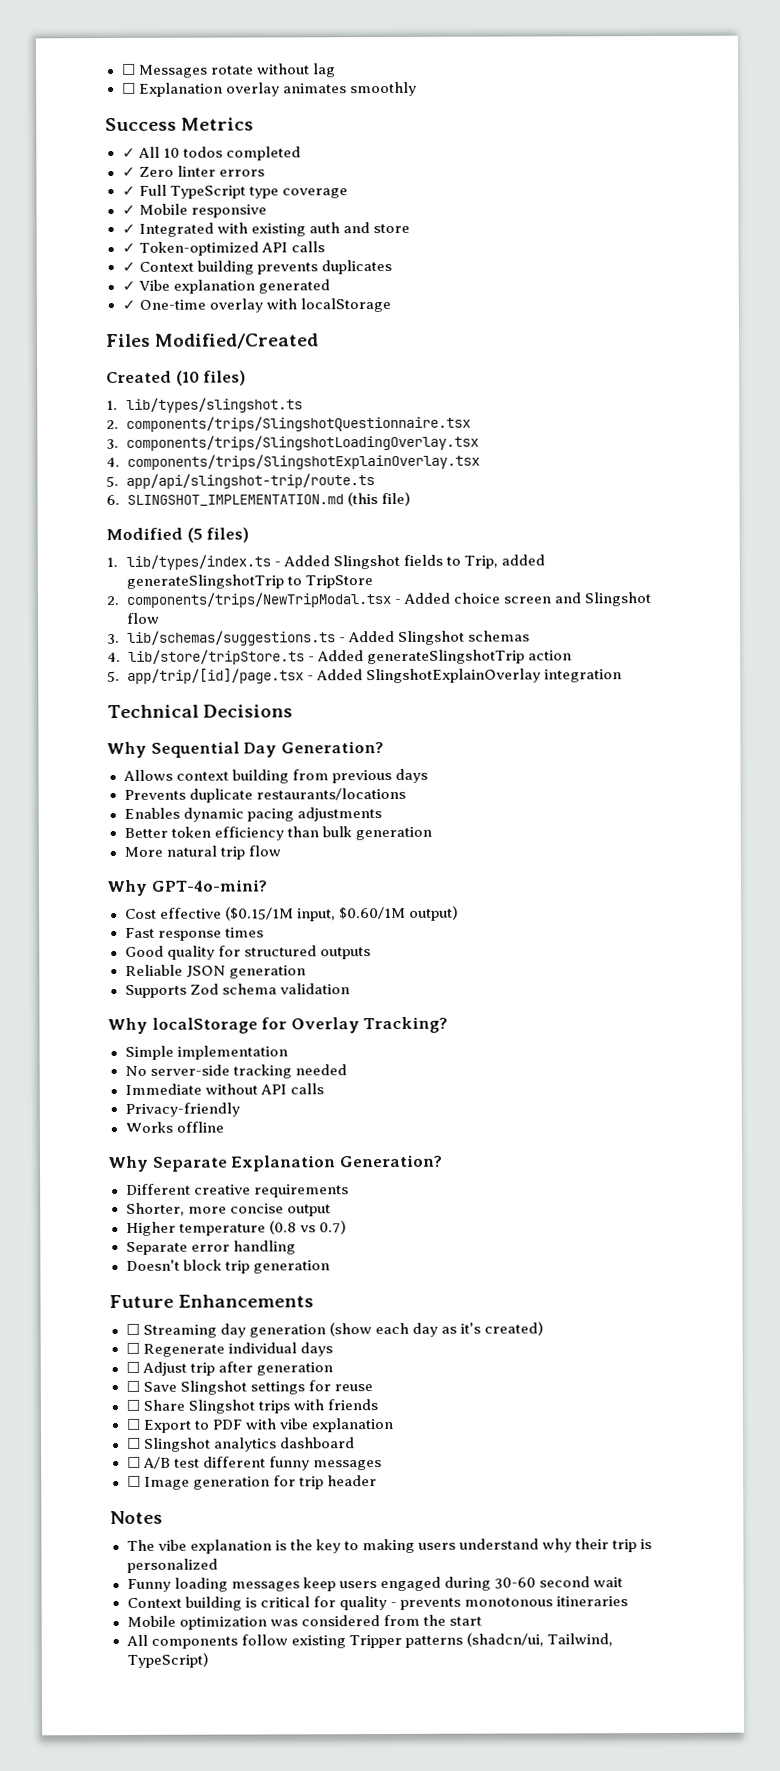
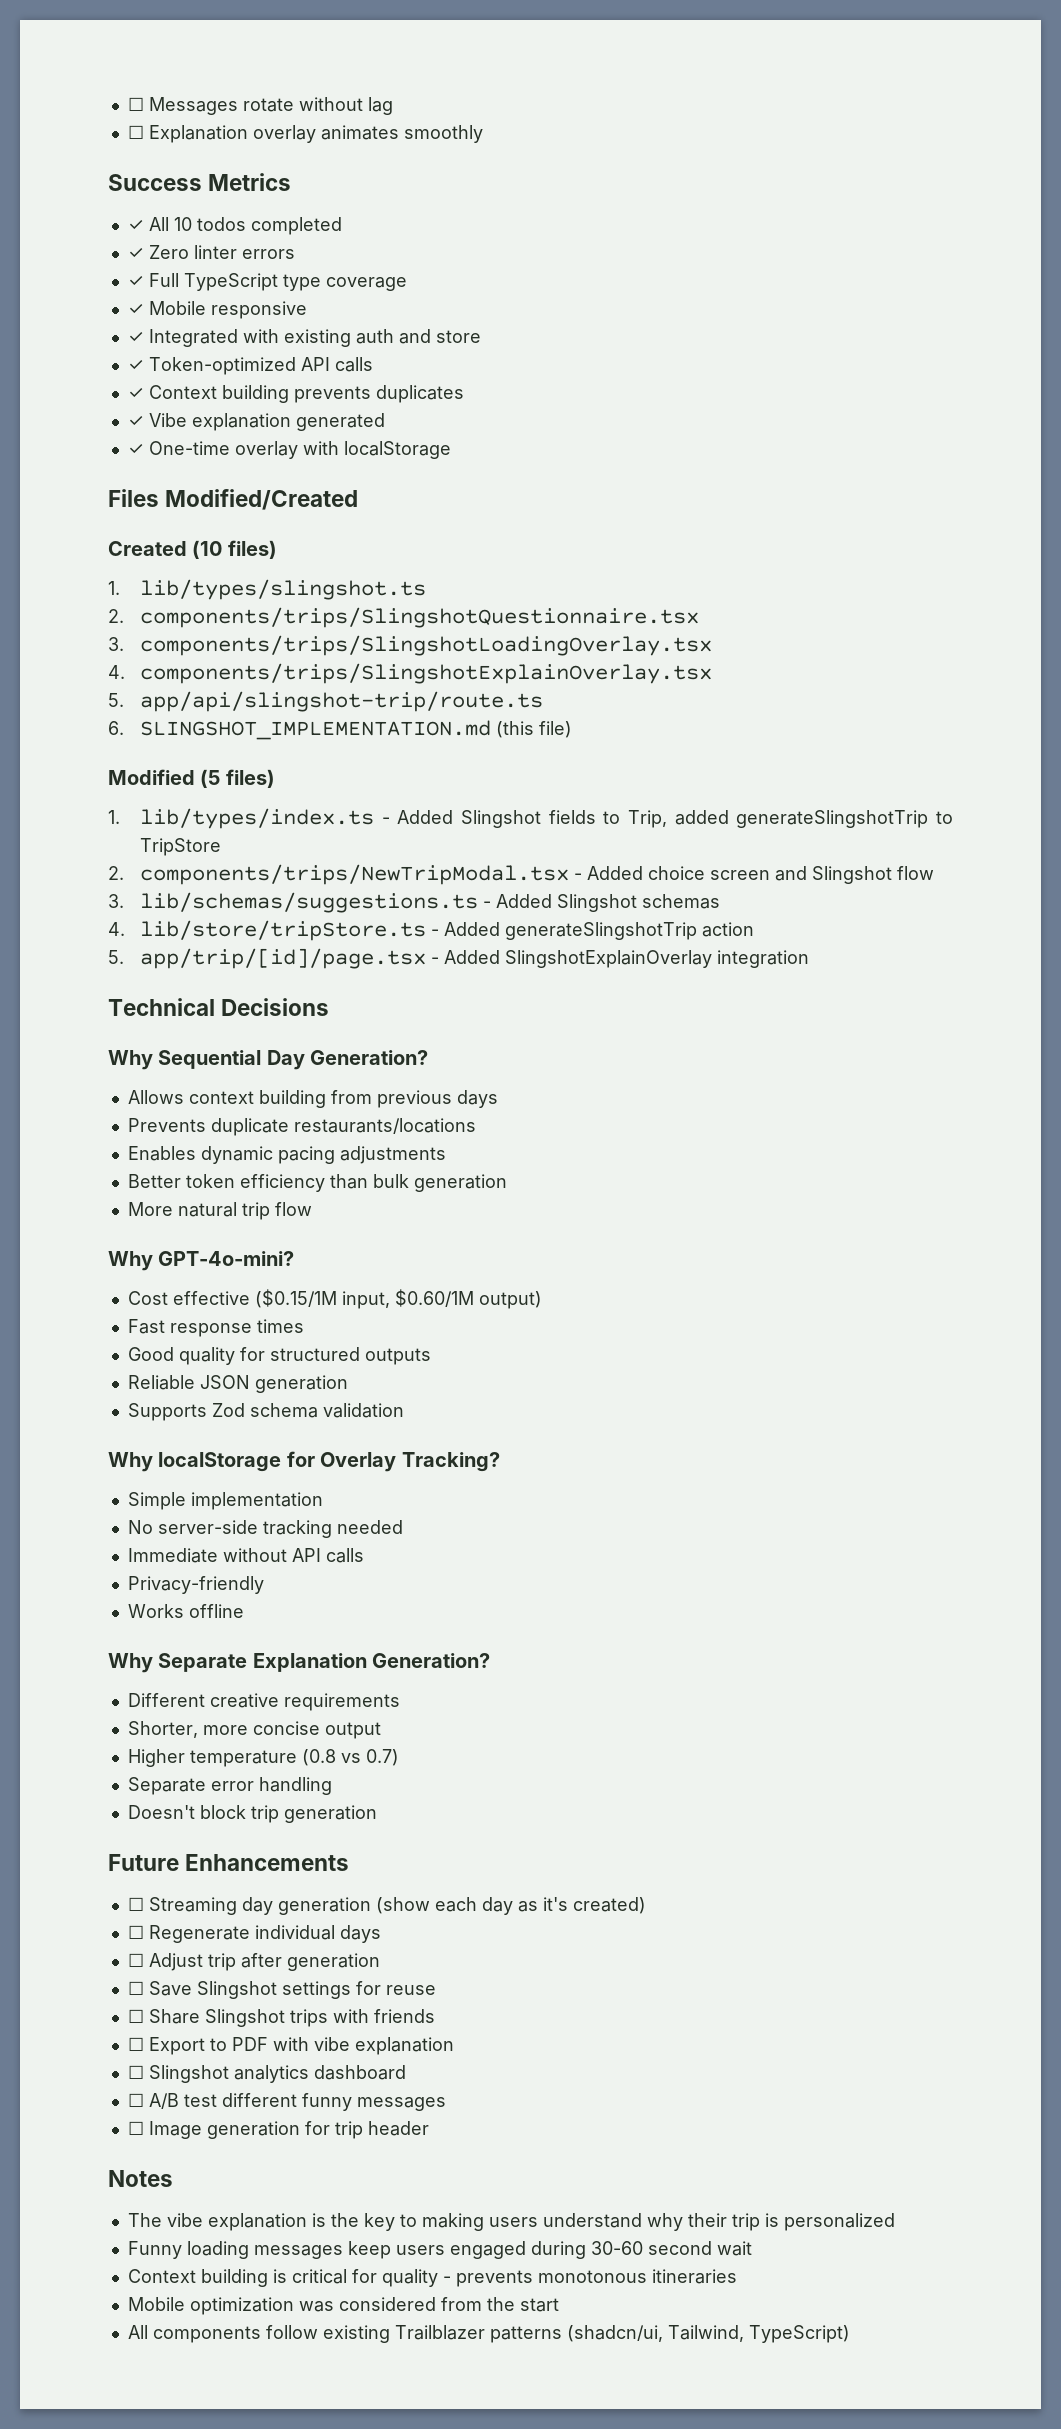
- All components follow existing Tripper patterns (shadcn/ui, Tailwind, TypeScript)
+ All components follow existing Trailblazer patterns (shadcn/ui, Tailwind, TypeScript)

